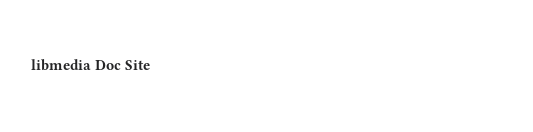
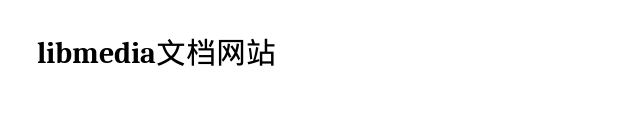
- libmedia Doc Site
+ libmedia文档网站

